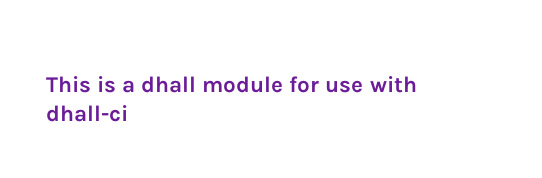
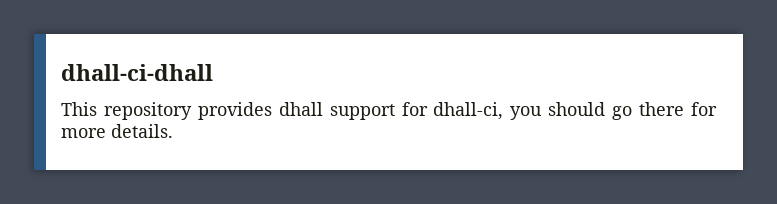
- This is a dhall module for use with dhall-ci
+ dhall-ci-dhall
+ This repository provides dhall support for dhall-ci, you should go there for more details.

